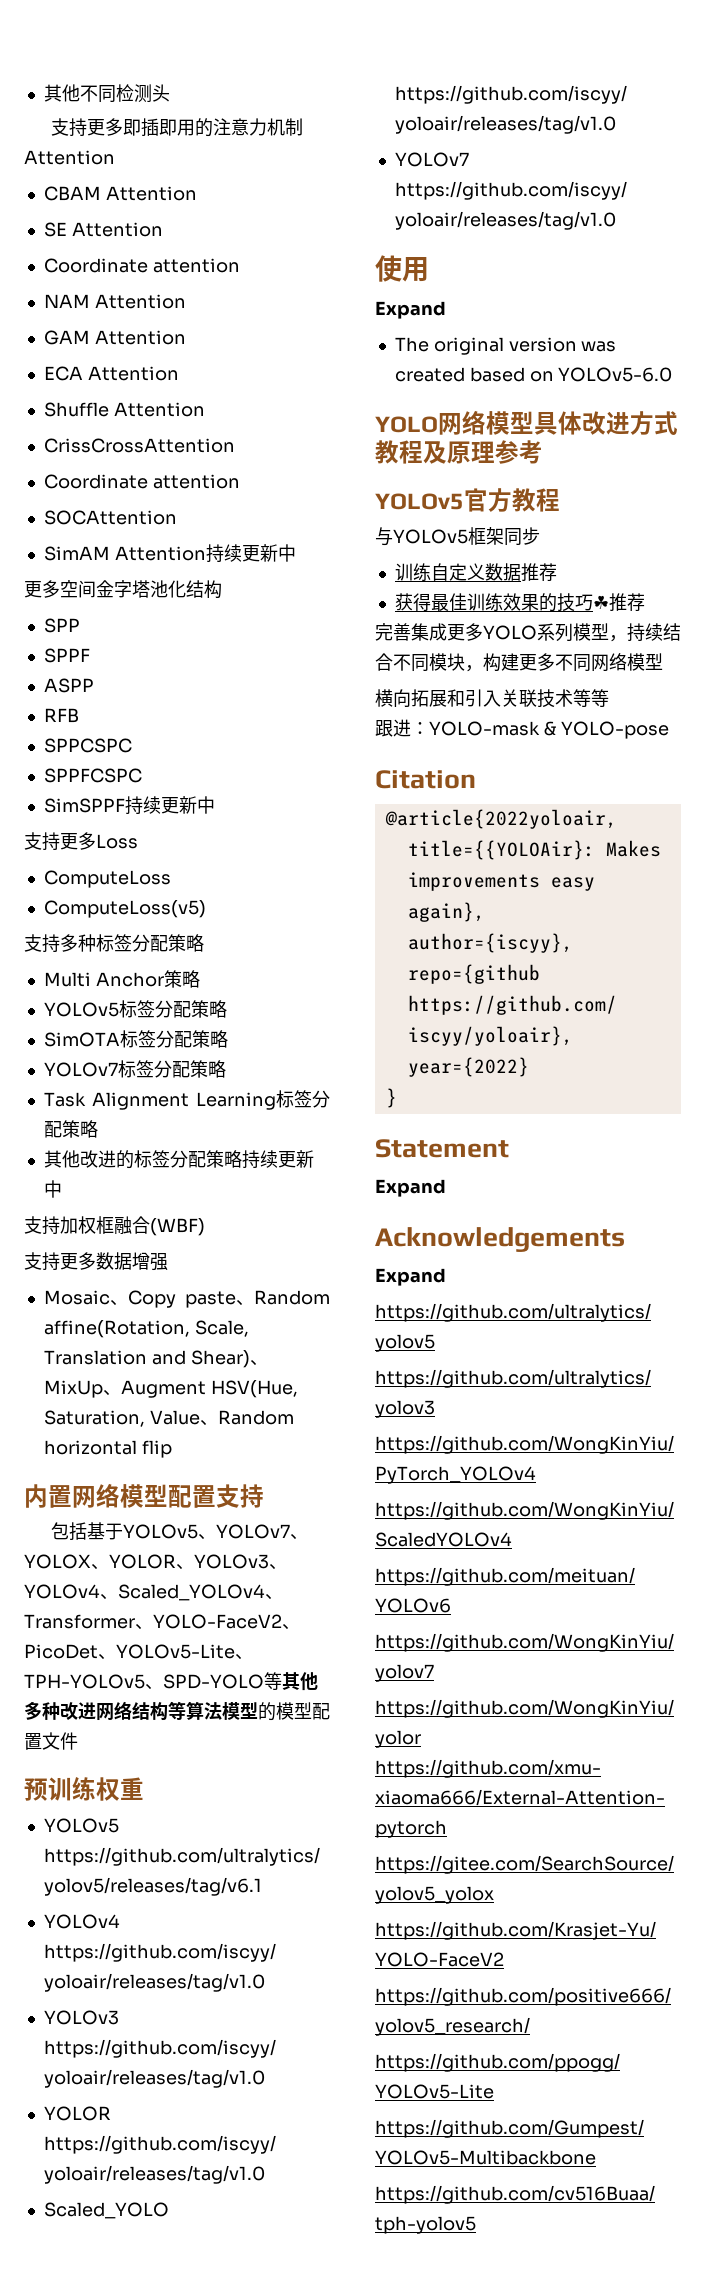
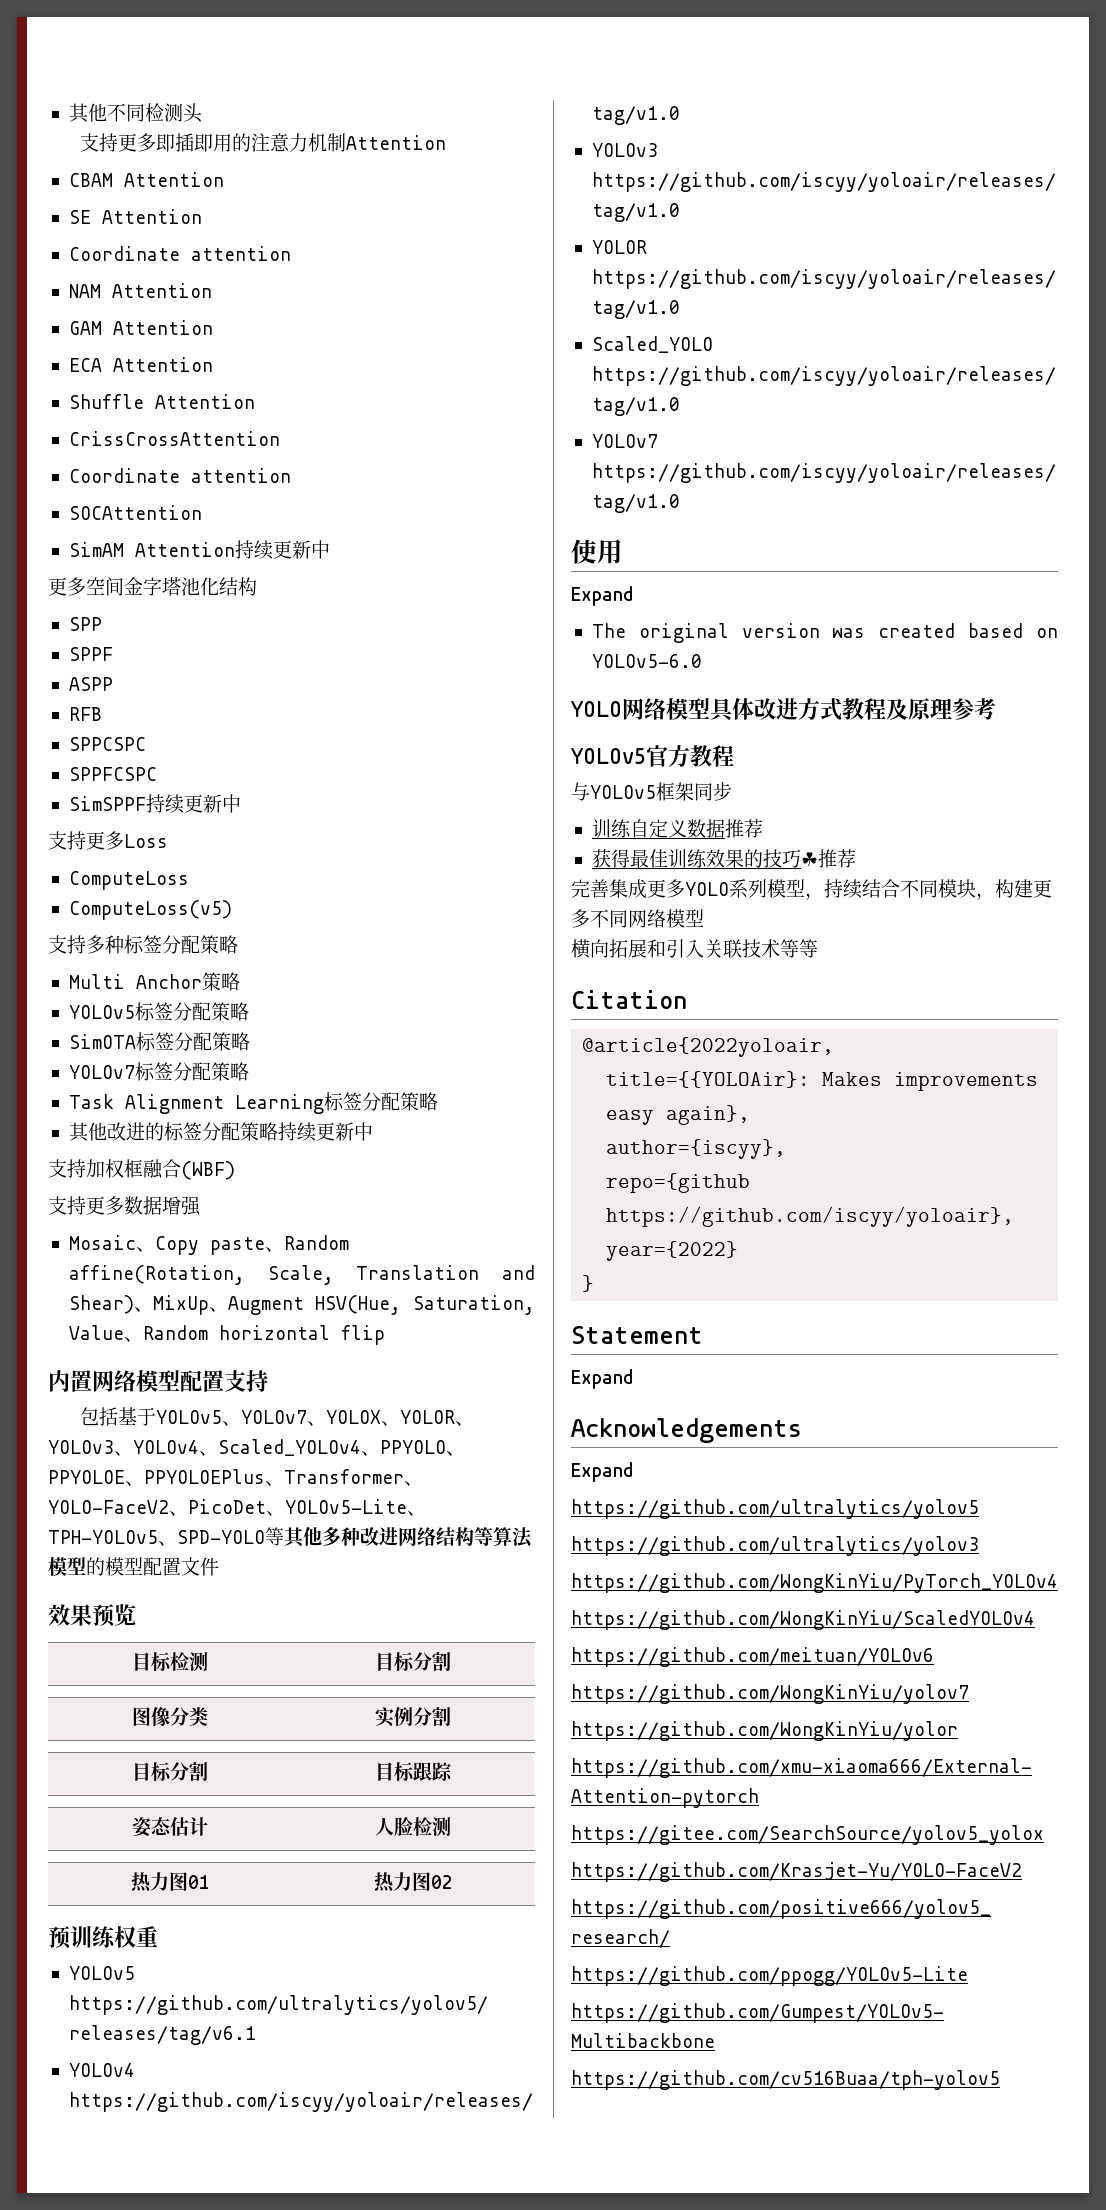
- 包括基于YOLOv5、YOLOv7、YOLOX、YOLOR、YOLOv3、YOLOv4、Scaled_YOLOv4、Transformer、YOLO-FaceV2、PicoDet、YOLOv5-Lite、TPH-YOLOv5、SPD-YOLO等其他多种改进网络结构等算法模型的模型配置文件
+ 包括基于YOLOv5、YOLOv7、YOLOX、YOLOR、YOLOv3、YOLOv4、Scaled_YOLOv4、PPYOLO、PPYOLOE、PPYOLOEPlus、Transformer、YOLO-FaceV2、PicoDet、YOLOv5-Lite、TPH-YOLOv5、SPD-YOLO等其他多种改进网络结构等算法模型的模型配置文件
+ 效果预览
+ 目标检测 | 目标分割
+ 图像分类 | 实例分割
+ 目标分割 | 目标跟踪
+ 姿态估计 | 人脸检测
+ 热力图01 | 热力图02
- 跟进：YOLO-mask & YOLO-pose

